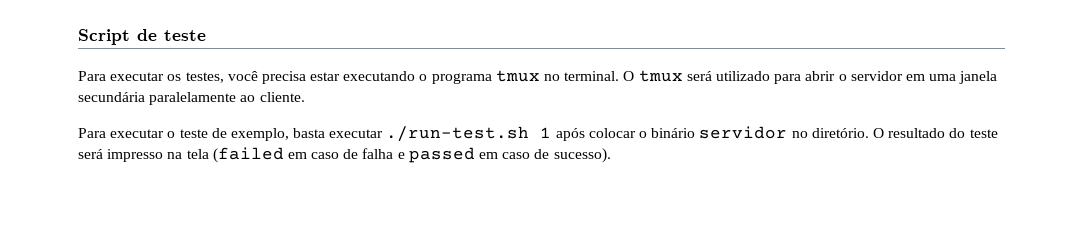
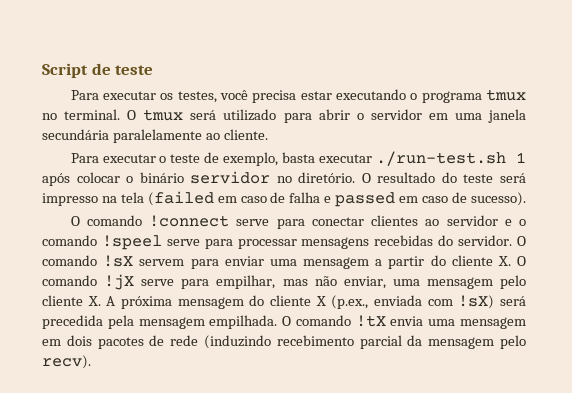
+ O comando !connect serve para conectar clientes ao servidor e o comando !speel serve para processar mensagens recebidas do servidor. O comando !sX servem para enviar uma mensagem a partir do cliente X. O comando !jX serve para empilhar, mas não enviar, uma mensagem pelo cliente X. A próxima mensagem do cliente X (p.ex., enviada com !sX) será precedida pela mensagem empilhada. O comando !tX envia uma mensagem em dois pacotes de rede (induzindo recebimento parcial da mensagem pelo recv).

